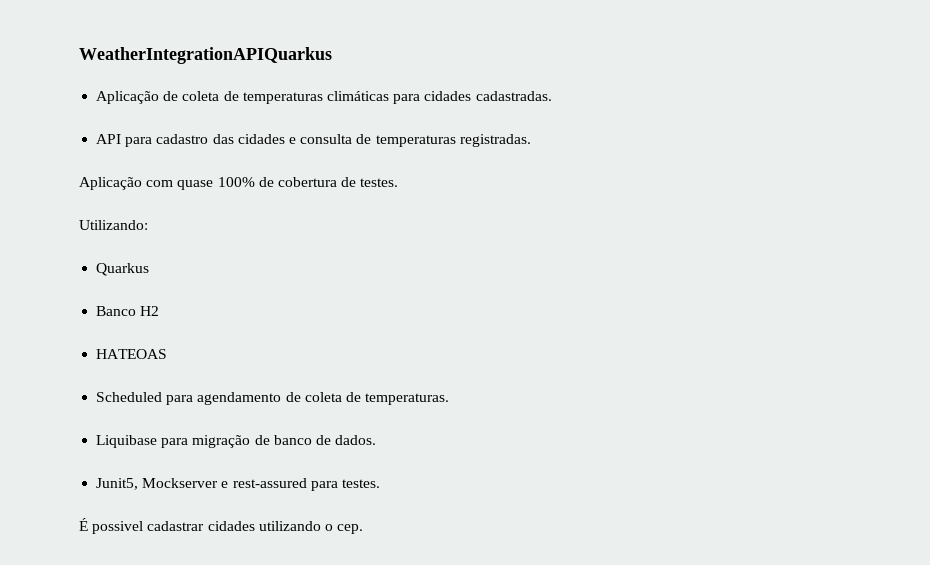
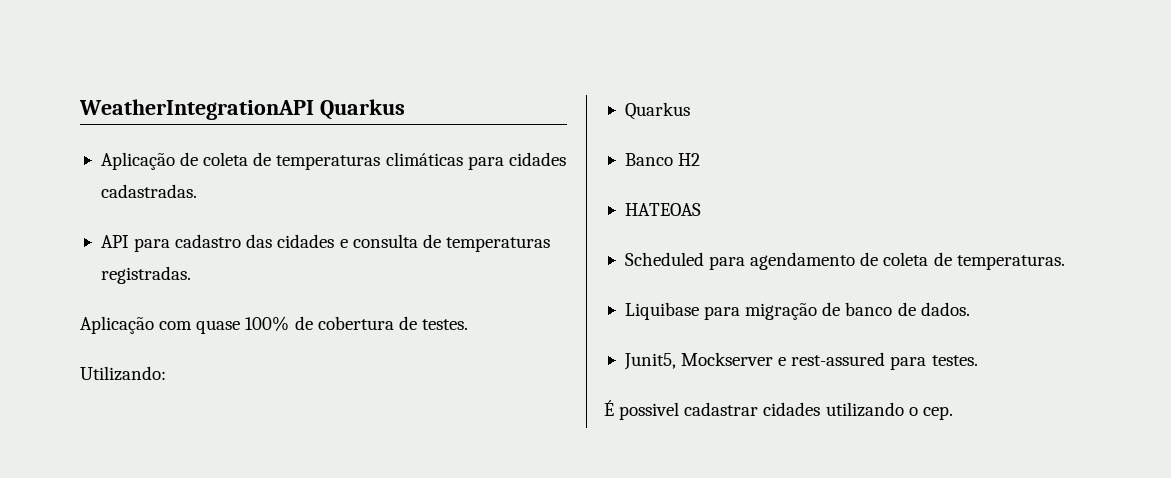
- WeatherIntegrationAPIQuarkus
+ WeatherIntegrationAPI Quarkus

